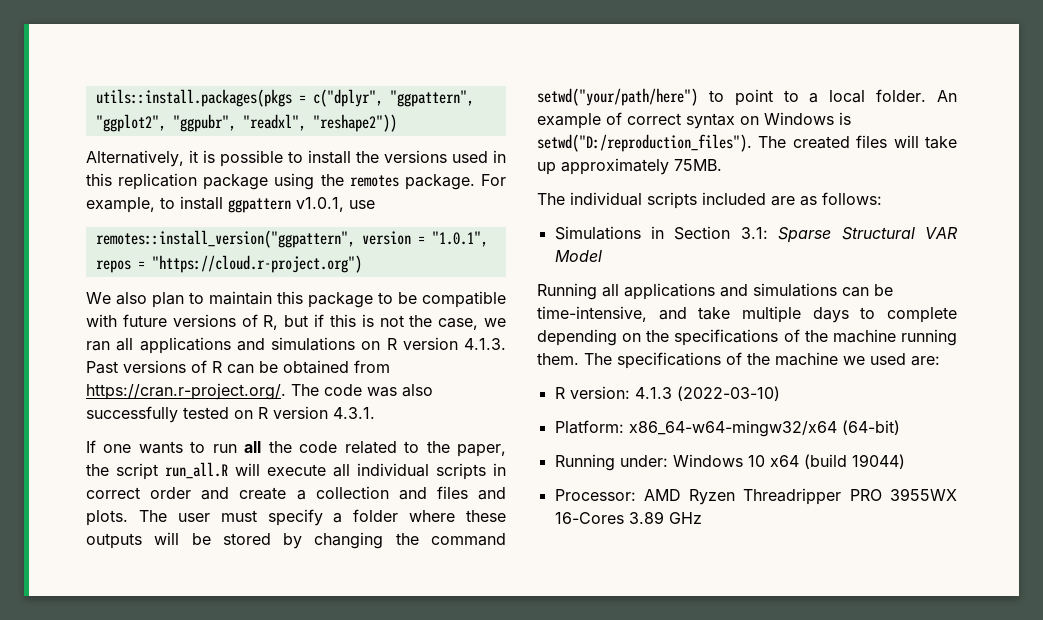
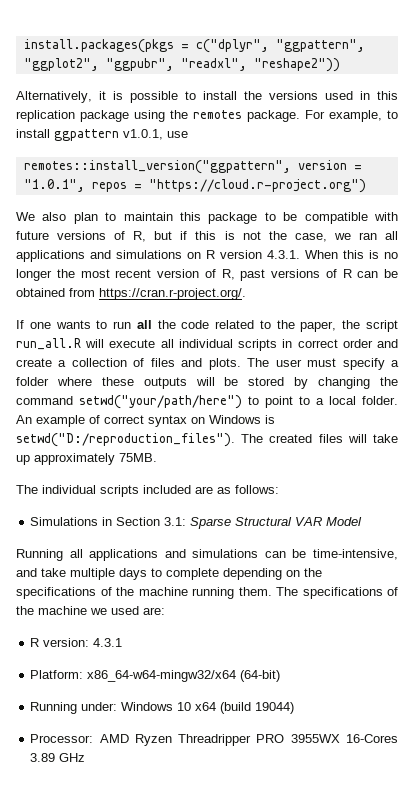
- utils::install.packages(pkgs = c("dplyr", "ggpattern", "ggplot2", "ggpubr", "readxl", "reshape2"))
+ install.packages(pkgs = c("dplyr", "ggpattern", "ggplot2", "ggpubr", "readxl", "reshape2"))
- We also plan to maintain this package to be compatible with future versions of R, but if this is not the case, we ran all applications and simulations on R version 4.1.3. Past versions of R can be obtained from https://cran.r-project.org/. The code was also successfully tested on R version 4.3.1.
+ We also plan to maintain this package to be compatible with future versions of R, but if this is not the case, we ran all applications and simulations on R version 4.3.1. When this is no longer the most recent version of R, past versions of R can be obtained from https://cran.r-project.org/.
- If one wants to run all the code related to the paper, the script run_all.R will execute all individual scripts in correct order and create a collection and files and plots.
+ If one wants to run all the code related to the paper, the script run_all.R will execute all individual scripts in correct order and create a collection of files and plots.
- R version: 4.1.3 (2022-03-10)
+ R version: 4.3.1

